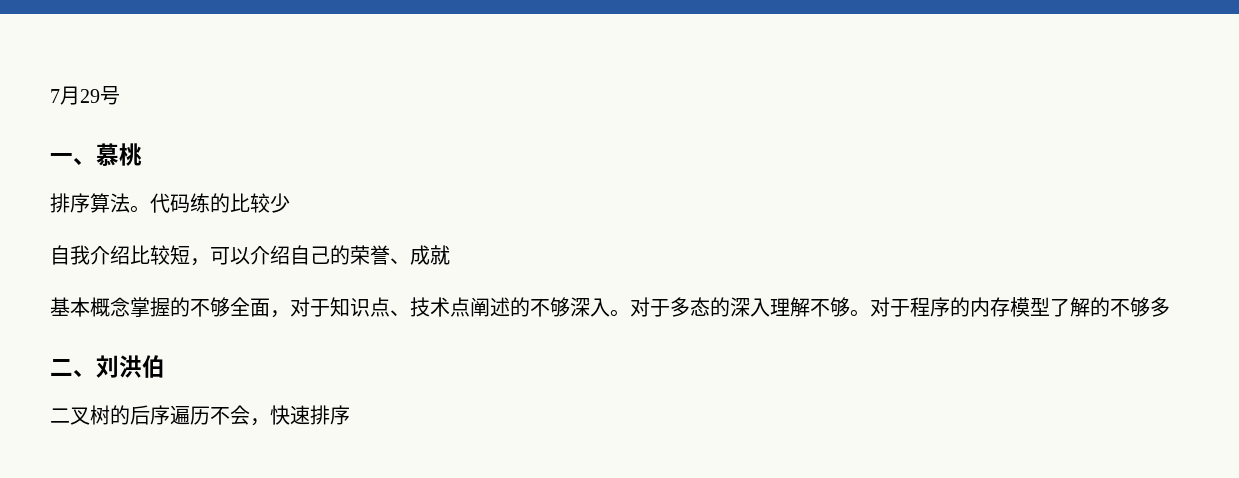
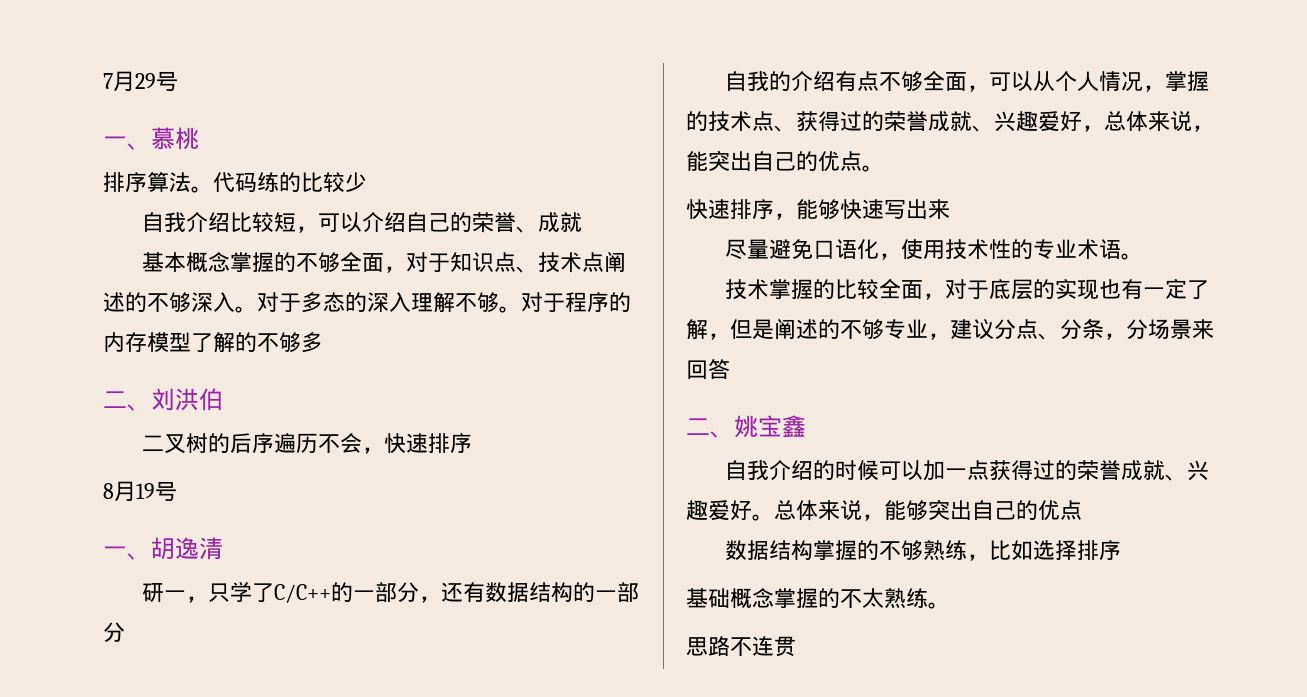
+ 8月19号
+ 一、胡逸清
+ 研一，只学了C/C++的一部分，还有数据结构的一部分
+ 自我的介绍有点不够全面，可以从个人情况，掌握的技术点、获得过的荣誉成就、兴趣爱好，总体来说，能突出自己的优点。
+ 快速排序，能够快速写出来
+ 尽量避免口语化，使用技术性的专业术语。
+ 技术掌握的比较全面，对于底层的实现也有一定了解，但是阐述的不够专业，建议分点、分条，分场景来回答
+ 二、姚宝鑫
+ 自我介绍的时候可以加一点获得过的荣誉成就、兴趣爱好。总体来说，能够突出自己的优点
+ 数据结构掌握的不够熟练，比如选择排序
+ 基础概念掌握的不太熟练。
+ 思路不连贯

